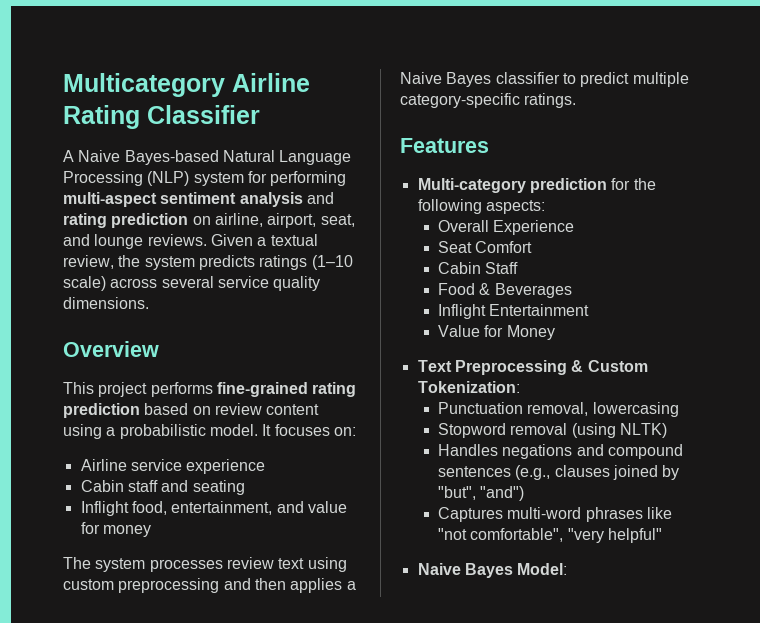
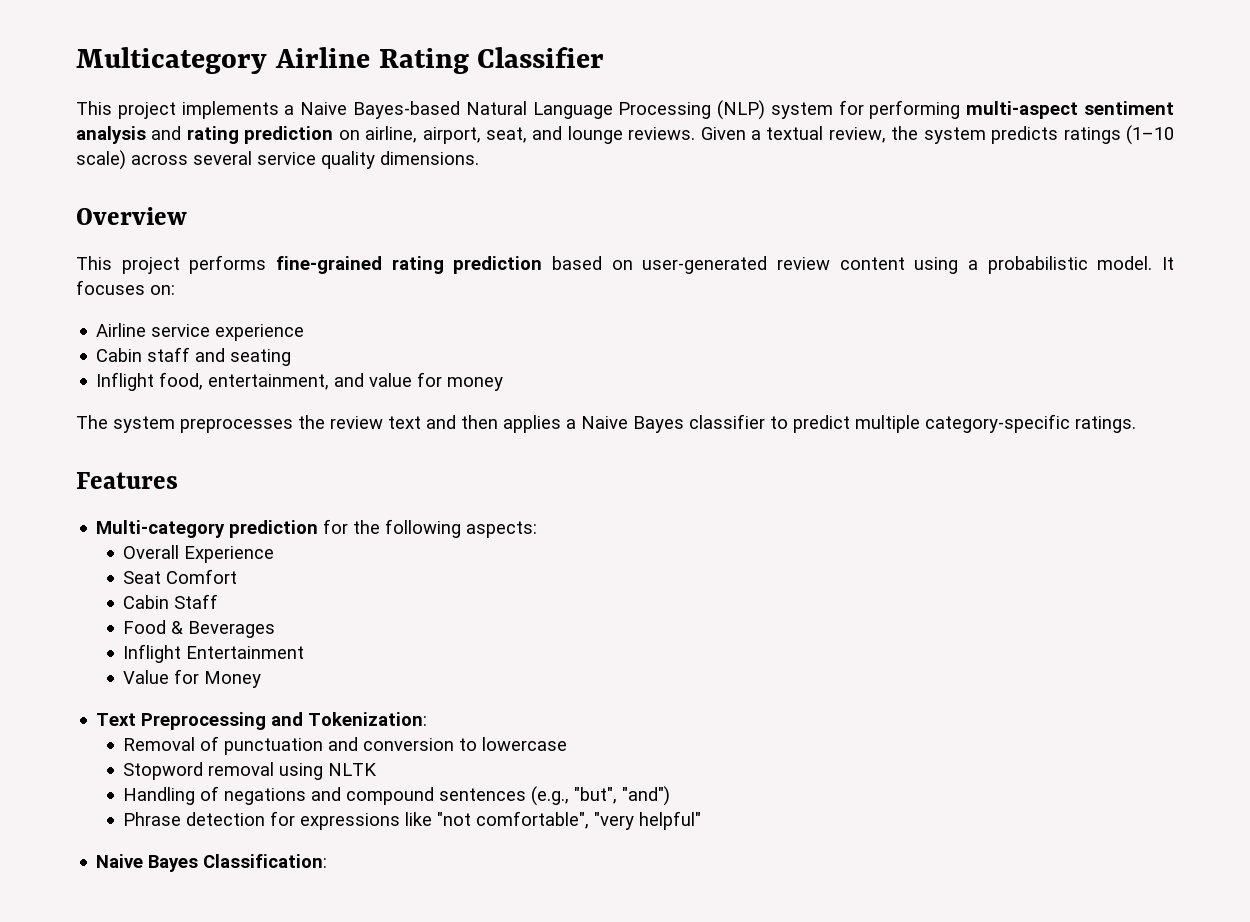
- A Naive Bayes-based Natural Language Processing (NLP) system for performing multi-aspect sentiment analysis and rating prediction on airline, airport, seat, and lounge reviews.
+ This project implements a Naive Bayes-based Natural Language Processing (NLP) system for performing multi-aspect sentiment analysis and rating prediction on airline, airport, seat, and lounge reviews.
- This project performs fine-grained rating prediction based on review content using a probabilistic model.
+ This project performs fine-grained rating prediction based on user-generated review content using a probabilistic model.
- The system processes review text using custom preprocessing and then applies a Naive Bayes classifier to predict multiple category-specific ratings.
+ The system preprocesses the review text and then applies a Naive Bayes classifier to predict multiple category-specific ratings.
- Text Preprocessing & Custom Tokenization:
+ Text Preprocessing and Tokenization:
- Punctuation removal, lowercasing
- Stopword removal (using NLTK)
- Handles negations and compound sentences (e.g., clauses joined by "but", "and")
+ Removal of punctuation and conversion to lowercase
+ Stopword removal using NLTK
+ Handling of negations and compound sentences (e.g., "but", "and")
- Captures multi-word phrases like "not comfortable", "very helpful"
+ Phrase detection for expressions like "not comfortable", "very helpful"
- Naive Bayes Model:
+ Naive Bayes Classification:

